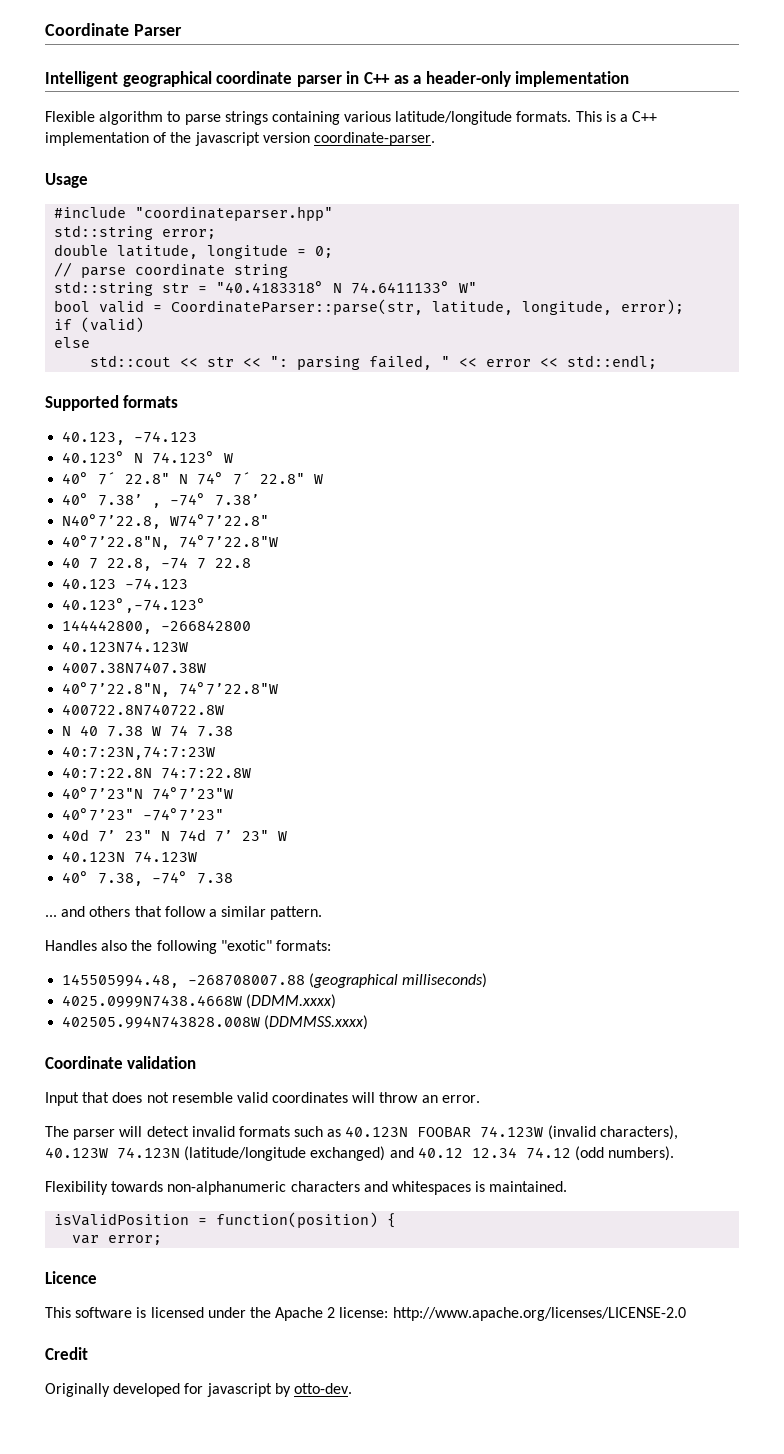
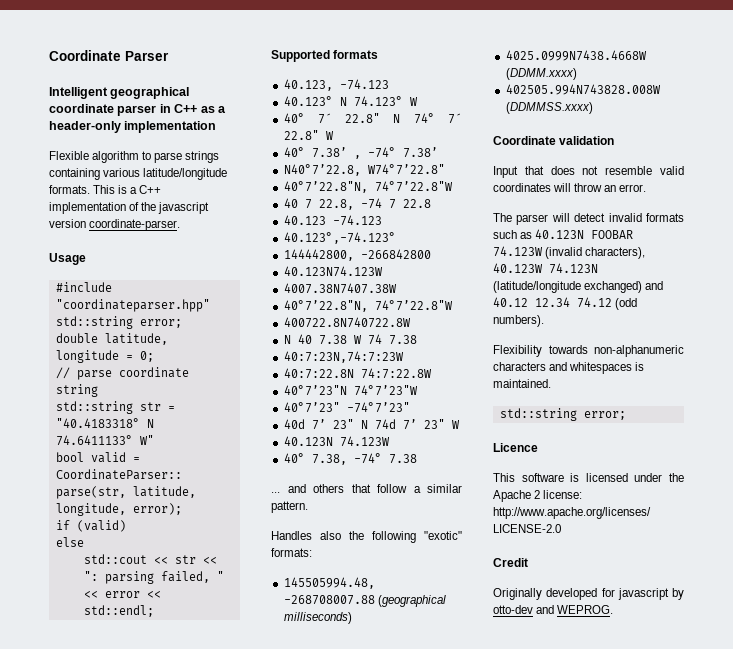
  Flexibility towards non-alphanumeric characters and whitespaces is maintained.
- isValidPosition = function(position) {
- var error;
+ std::string error;
- Originally developed for javascript by otto-dev.
+ Originally developed for javascript by otto-dev and WEPROG.

